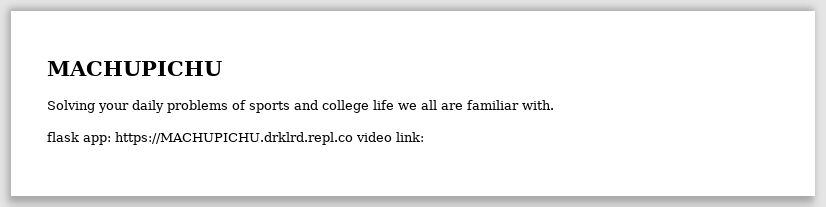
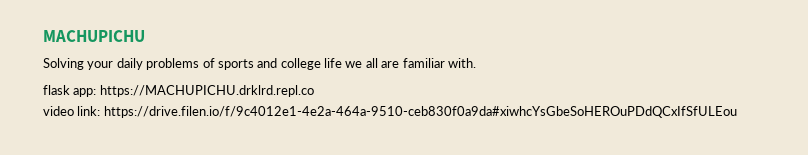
- flask app: https://MACHUPICHU.drklrd.repl.co video link:
+ flask app: https://MACHUPICHU.drklrd.repl.co
+ video link: https://drive.filen.io/f/9c4012e1-4e2a-464a-9510-ceb830f0a9da#xiwhcYsGbeSoHEROuPDdQCxIfSfULEou

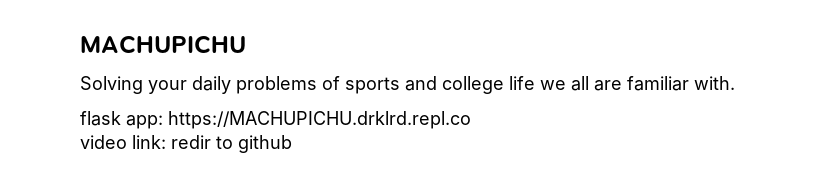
- video link: https://drive.filen.io/f/9c4012e1-4e2a-464a-9510-ceb830f0a9da#xiwhcYsGbeSoHEROuPDdQCxIfSfULEou
+ video link: redir to github

